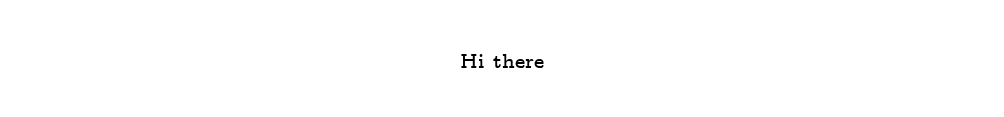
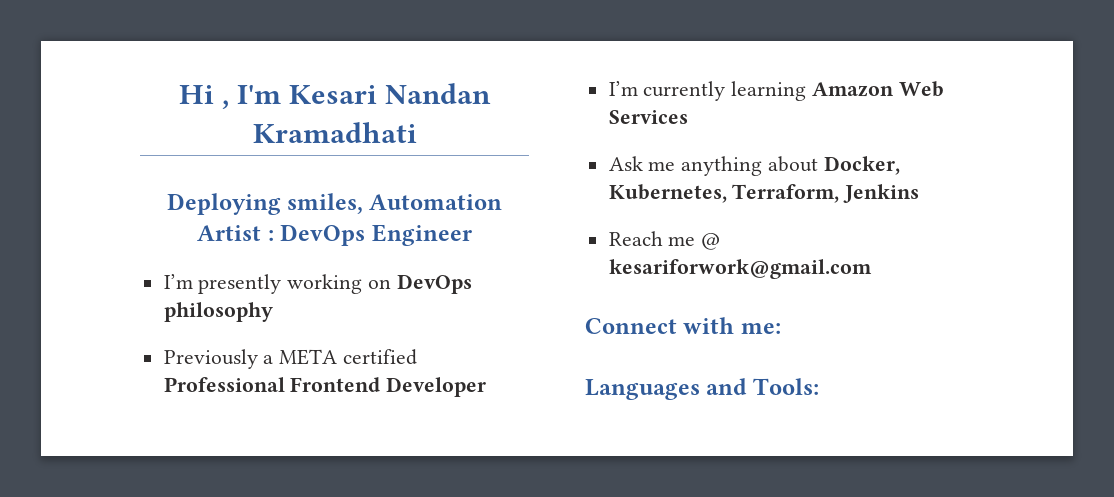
- Hi there
+ Hi , I'm Kesari Nandan Kramadhati
+ Deploying smiles, Automation Artist : DevOps Engineer
+ I’m presently working on DevOps philosophy
+ Previously a META certified Professional Frontend Developer
+ I’m currently learning Amazon Web Services
+ Ask me anything about Docker, Kubernetes, Terraform, Jenkins
+ Reach me @ kesariforwork@gmail.com
+ Connect with me:
+ Languages and Tools:

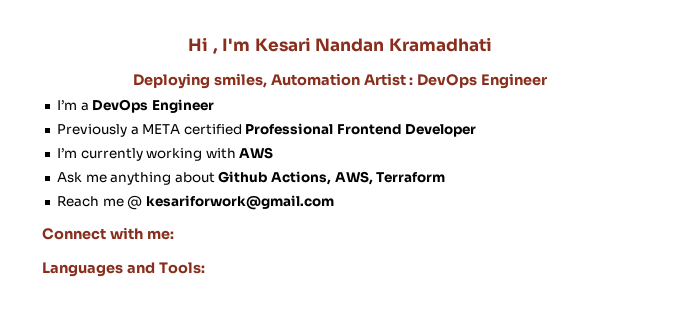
- I’m presently working on DevOps philosophy
+ I’m a DevOps Engineer
- I’m currently learning Amazon Web Services
+ I’m currently working with AWS
- Ask me anything about Docker, Kubernetes, Terraform, Jenkins
+ Ask me anything about Github Actions, AWS, Terraform

